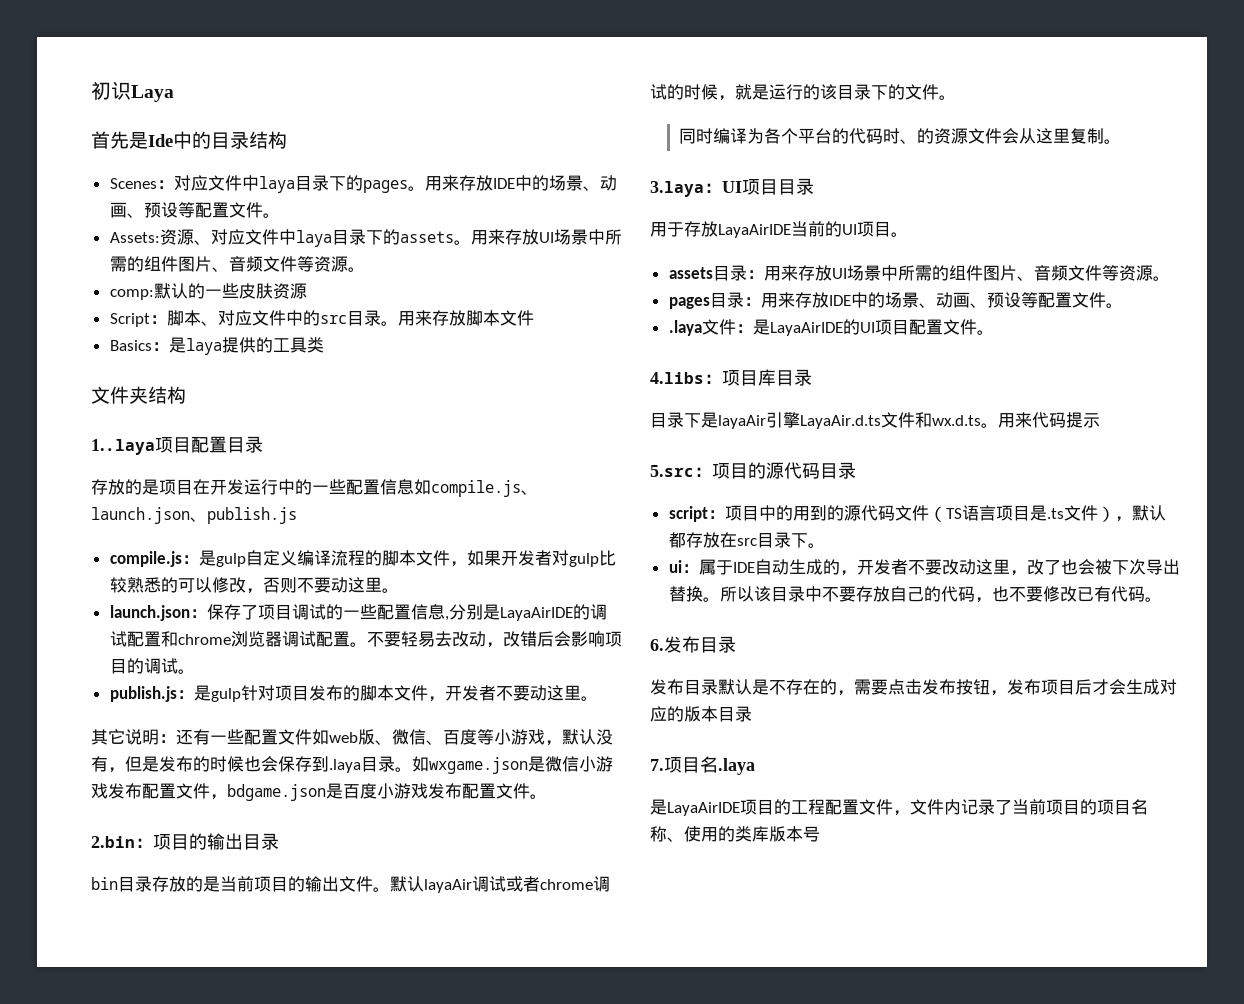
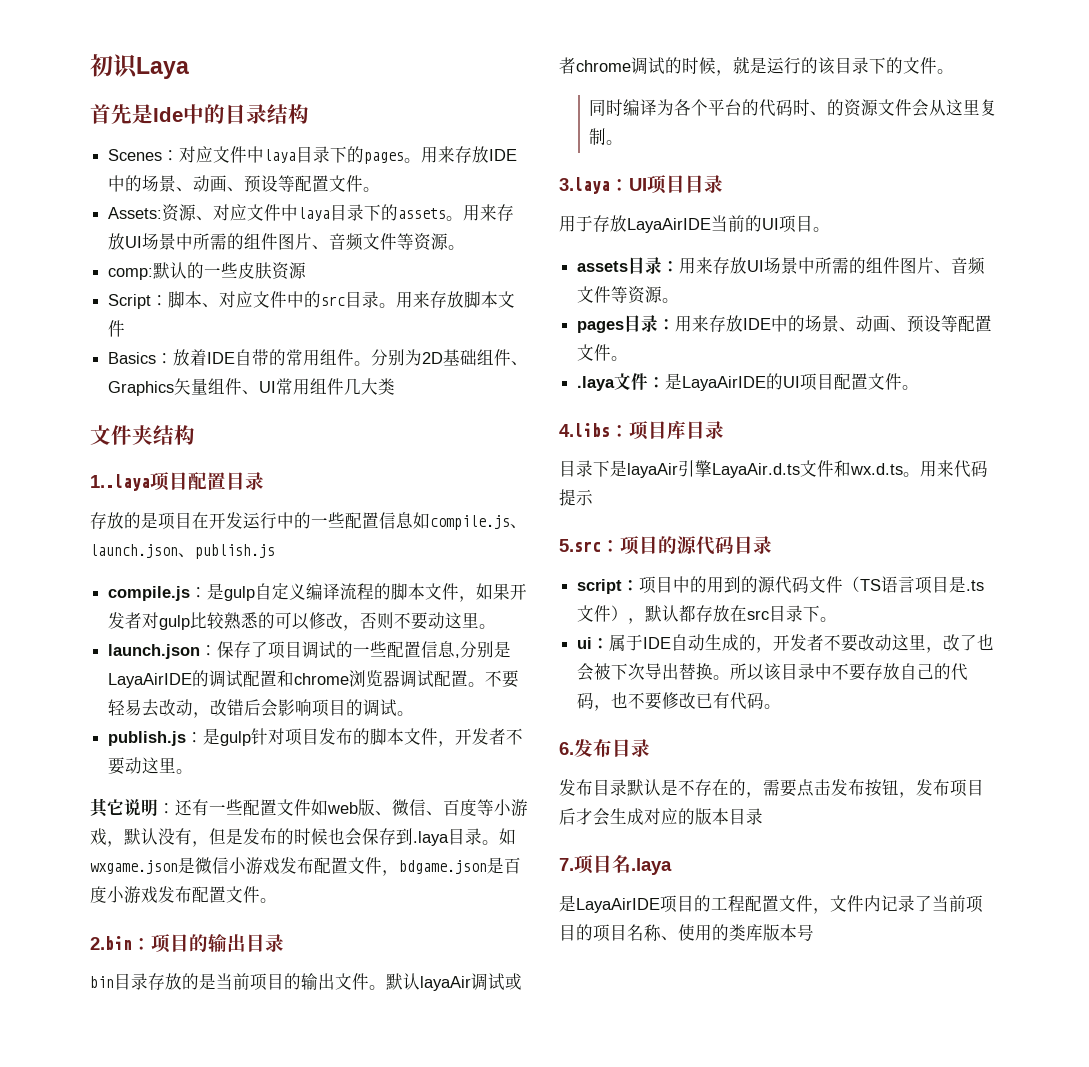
- Basics：是laya提供的工具类
+ Basics：放着IDE自带的常用组件。分别为2D基础组件、Graphics矢量组件、UI常用组件几大类

